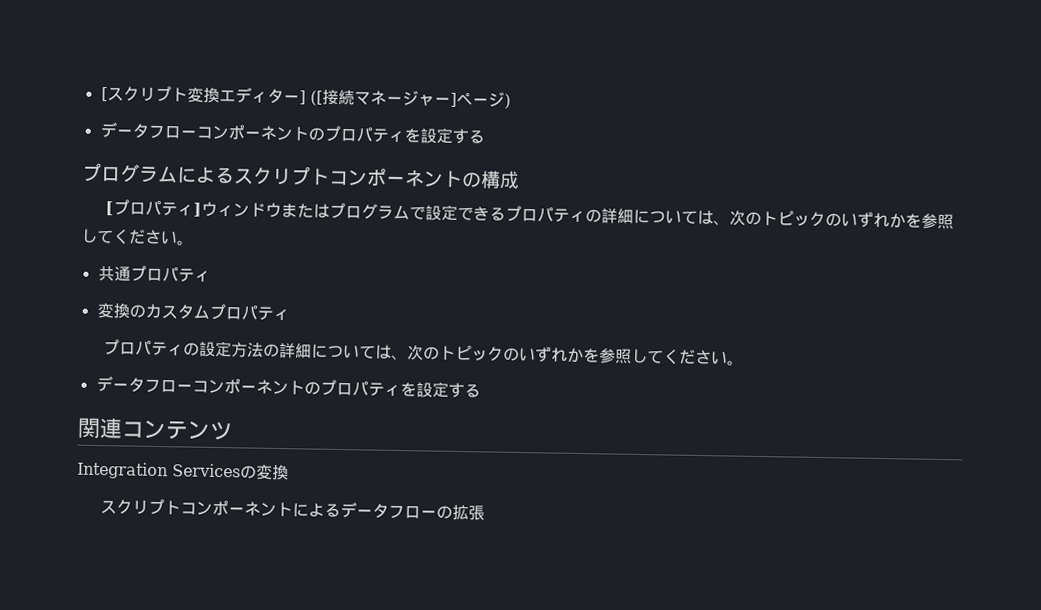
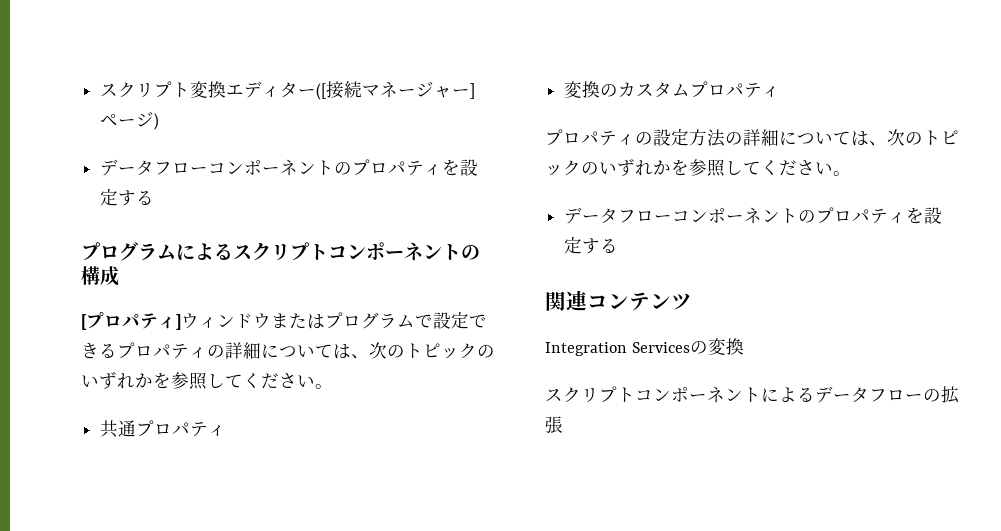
- [スクリプト変換エディター] ([接続マネージャー]ページ)
+ スクリプト変換エディター([接続マネージャー]ページ)

